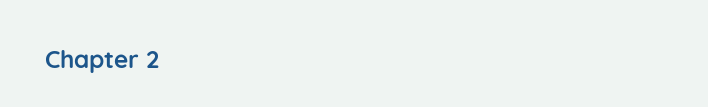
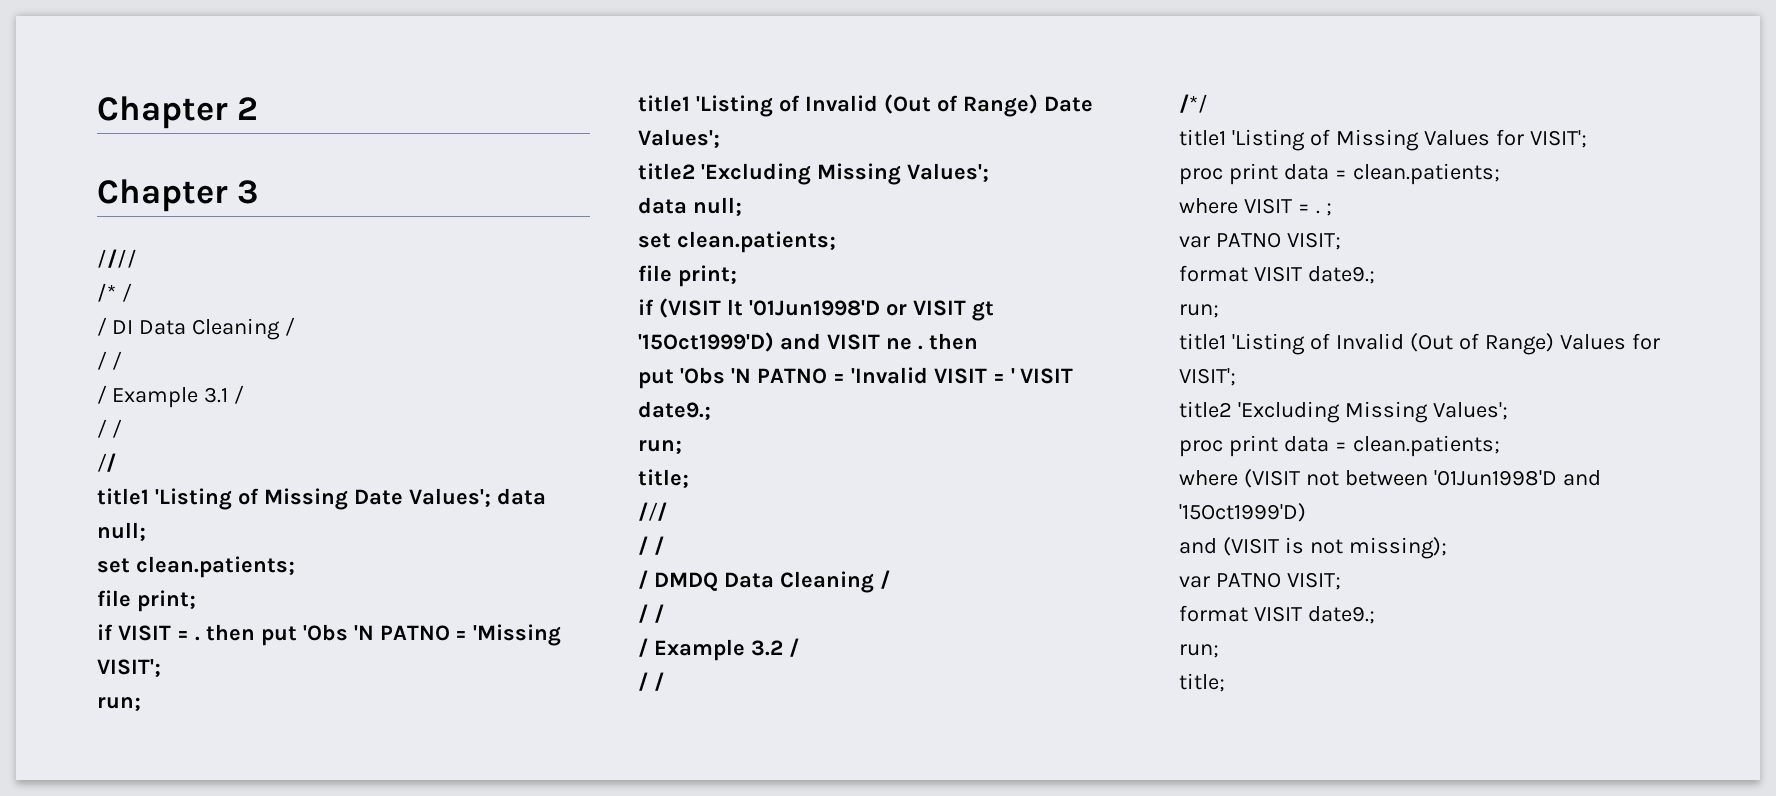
+ Chapter 3
+ ////
+ /* /
+ / DI Data Cleaning /
+ / /
+ / Example 3.1 /
+ / /
+ //
+ title1 'Listing of Missing Date Values'; data null;
+ set clean.patients;
+ file print;
+ if VISIT = . then put 'Obs 'N PATNO = 'Missing VISIT';
+ run;
+ title1 'Listing of Invalid (Out of Range) Date Values';
+ title2 'Excluding Missing Values';
+ data null;
+ set clean.patients;
+ file print;
+ if (VISIT lt '01Jun1998'D or VISIT gt '15Oct1999'D) and VISIT ne . then
+ put 'Obs 'N PATNO = 'Invalid VISIT = ' VISIT date9.;
+ run;
+ title;
+ ///
+ / /
+ / DMDQ Data Cleaning /
+ / /
+ / Example 3.2 /
+ / /
+ /*/
+ title1 'Listing of Missing Values for VISIT';
+ proc print data = clean.patients;
+ where VISIT = . ;
+ var PATNO VISIT;
+ format VISIT date9.;
+ run;
+ title1 'Listing of Invalid (Out of Range) Values for VISIT';
+ title2 'Excluding Missing Values';
+ proc print data = clean.patients;
+ where (VISIT not between '01Jun1998'D and '15Oct1999'D)
+ and (VISIT is not missing);
+ var PATNO VISIT;
+ format VISIT date9.;
+ run;
+ title;

